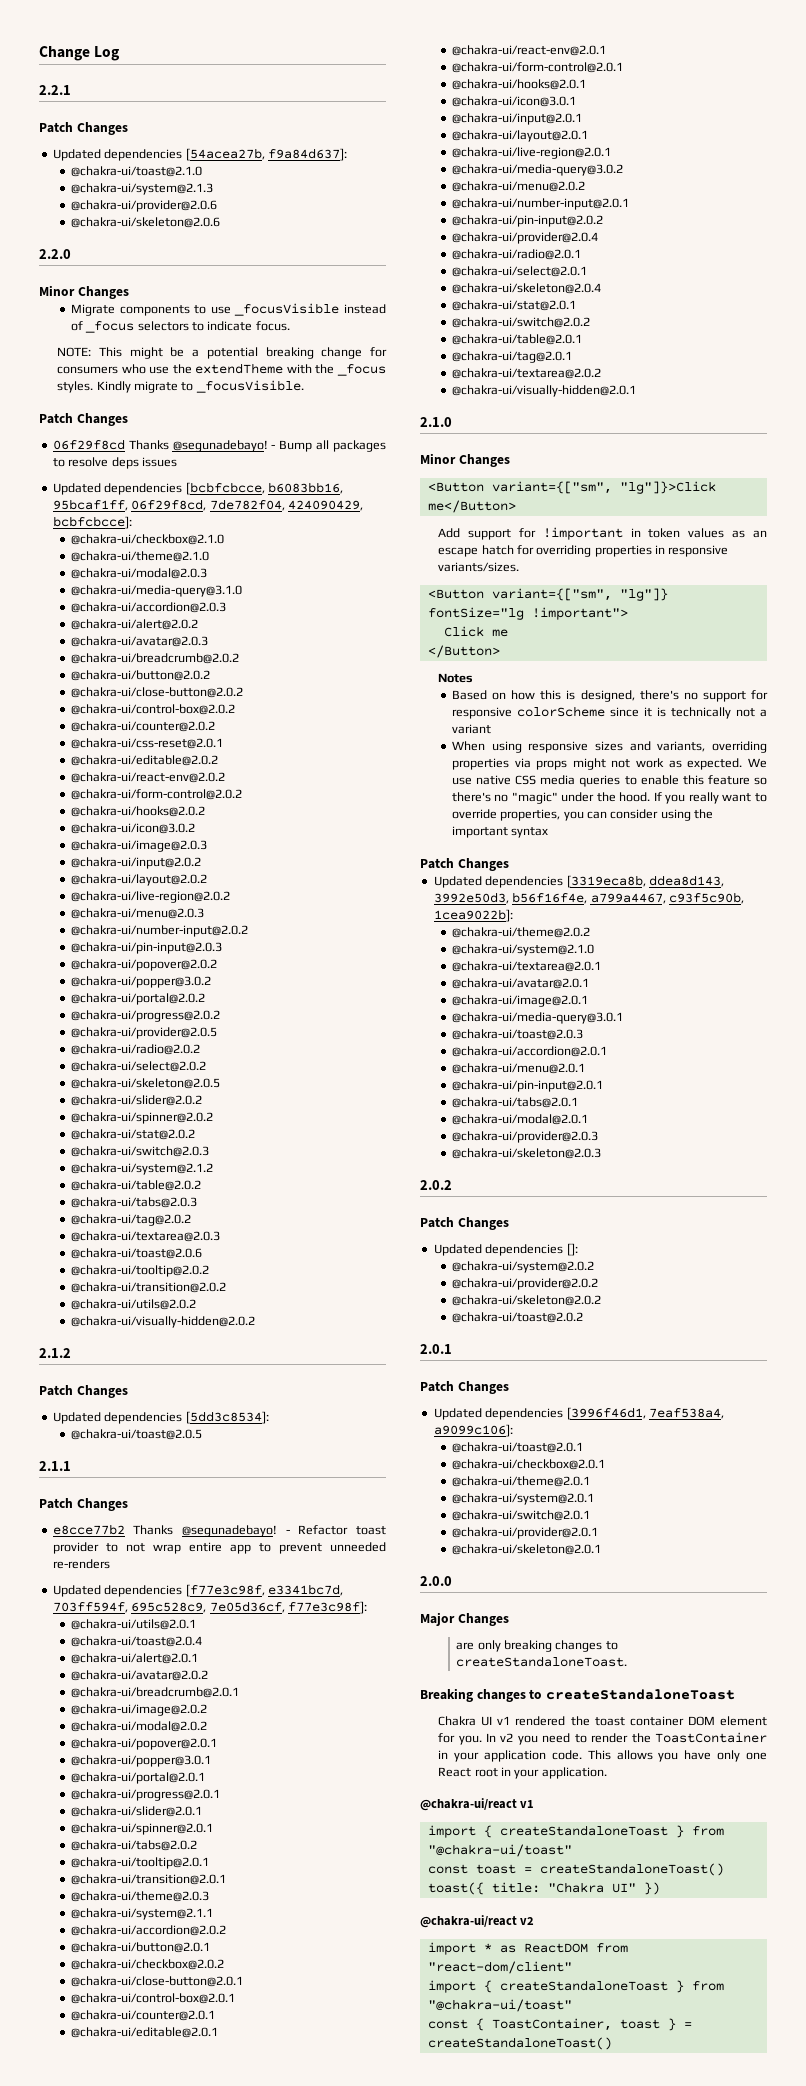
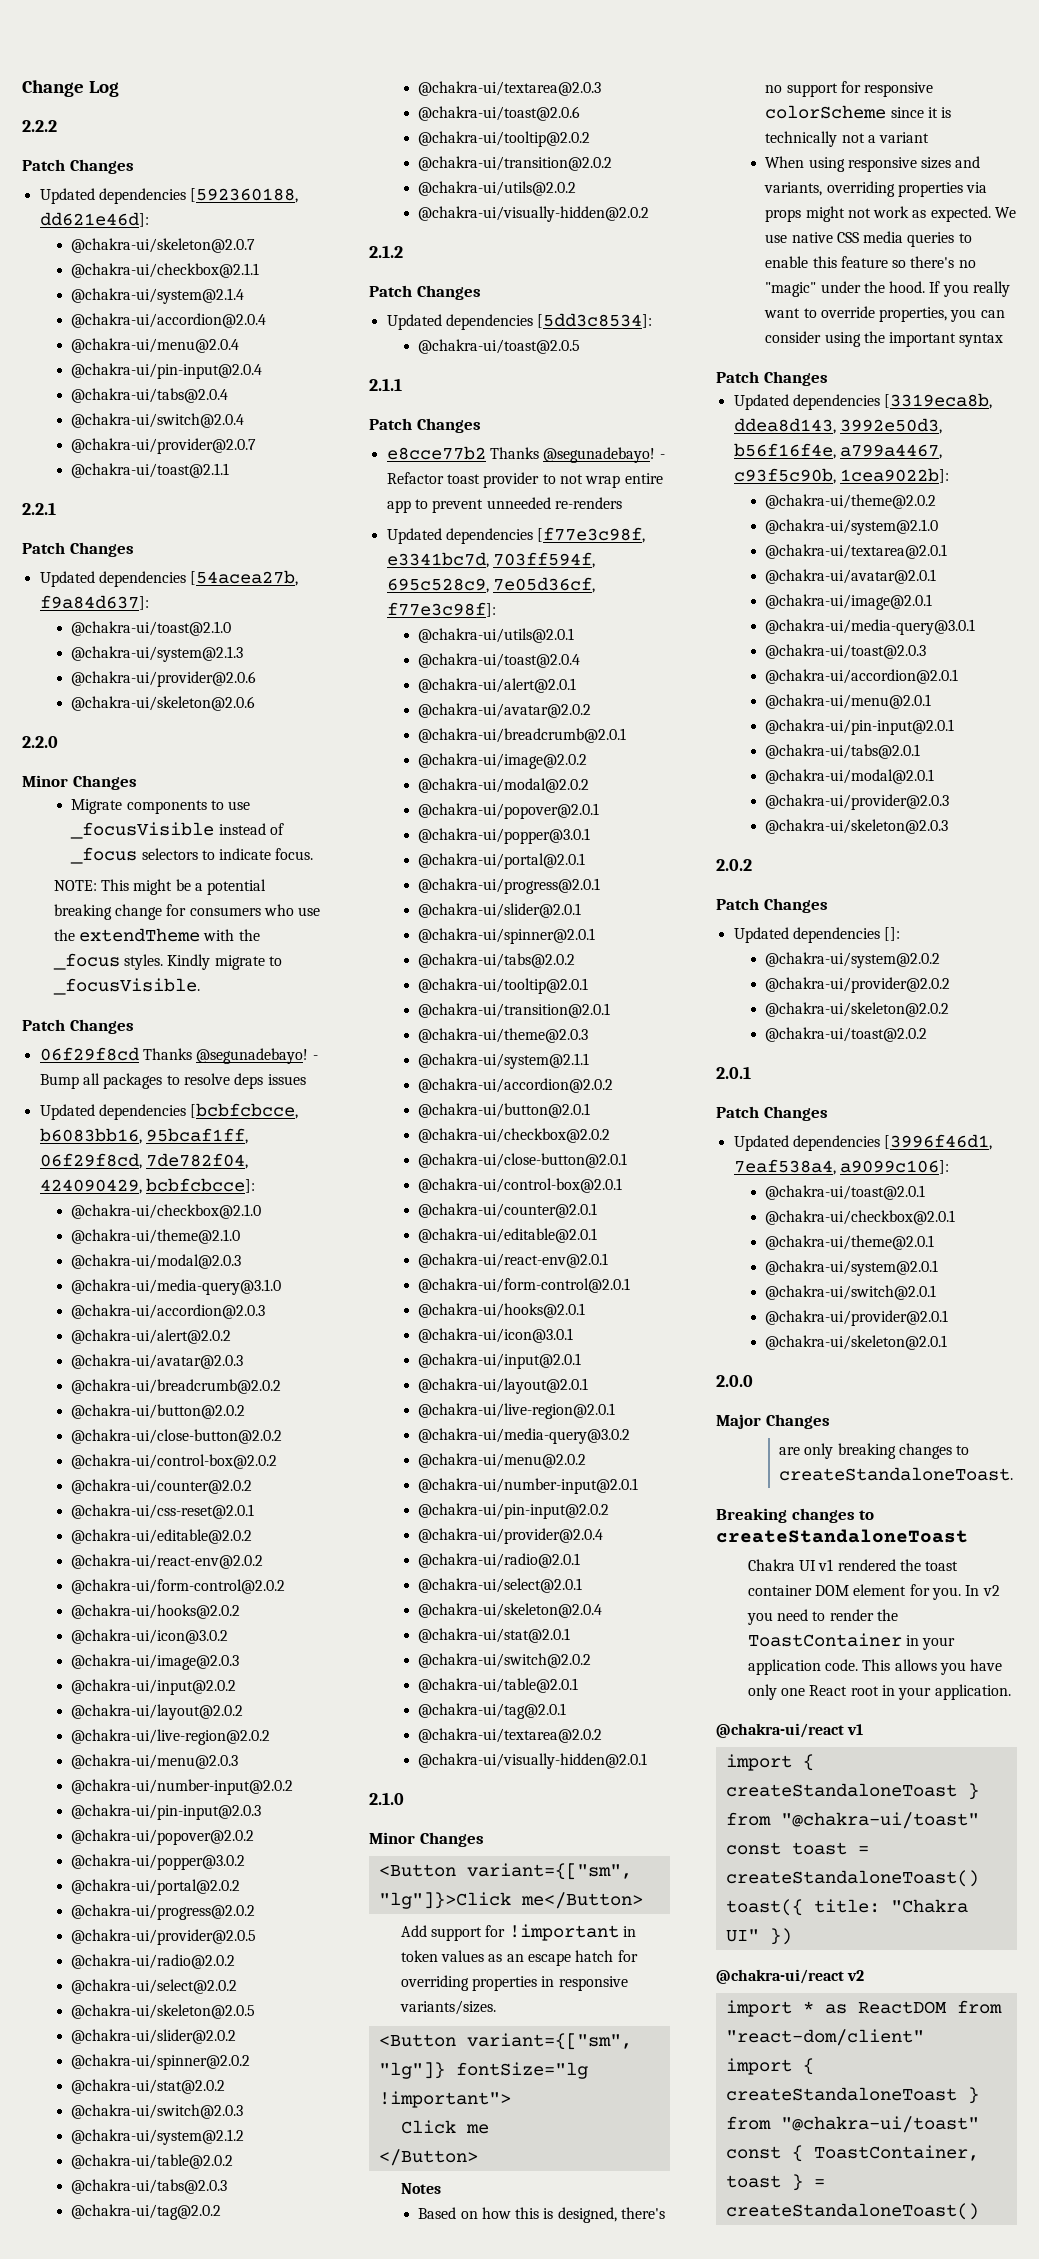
+ 2.2.2
+ Patch Changes
+ Updated dependencies [592360188, dd621e46d]:
+ @chakra-ui/skeleton@2.0.7
+ @chakra-ui/checkbox@2.1.1
+ @chakra-ui/system@2.1.4
+ @chakra-ui/accordion@2.0.4
+ @chakra-ui/menu@2.0.4
+ @chakra-ui/pin-input@2.0.4
+ @chakra-ui/tabs@2.0.4
+ @chakra-ui/switch@2.0.4
+ @chakra-ui/provider@2.0.7
+ @chakra-ui/toast@2.1.1

